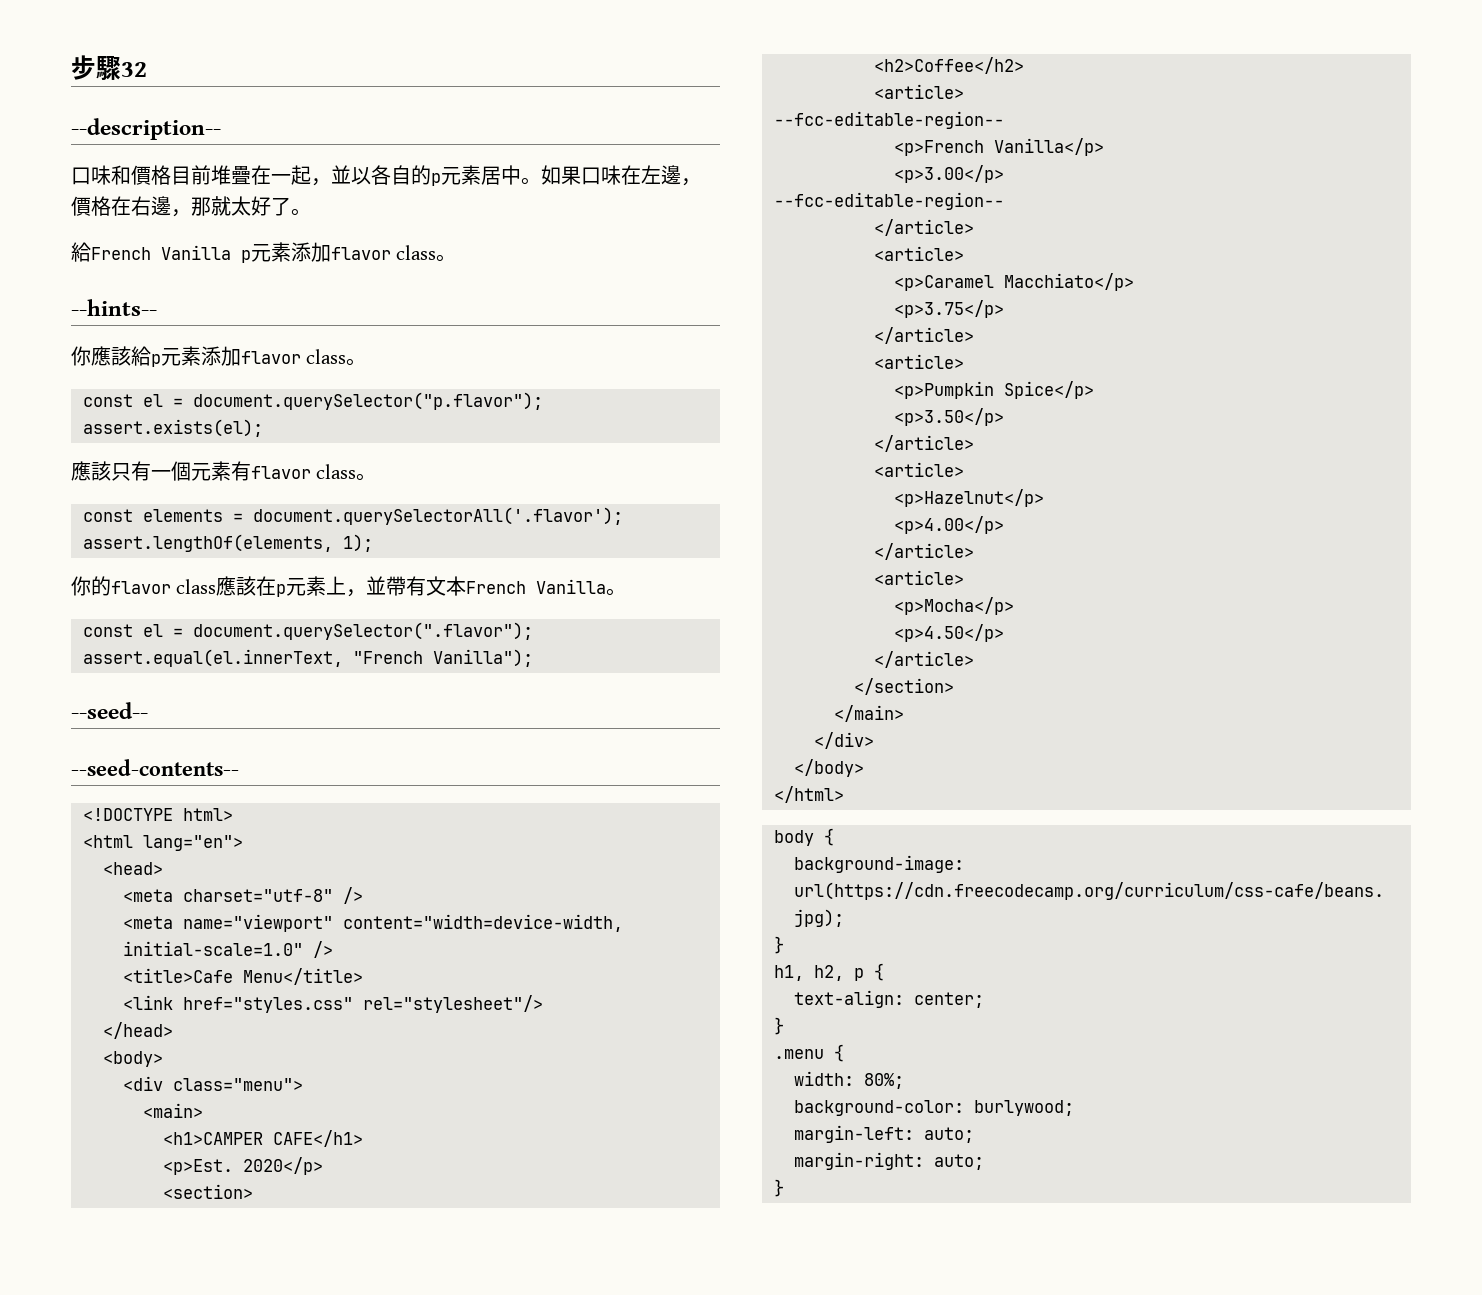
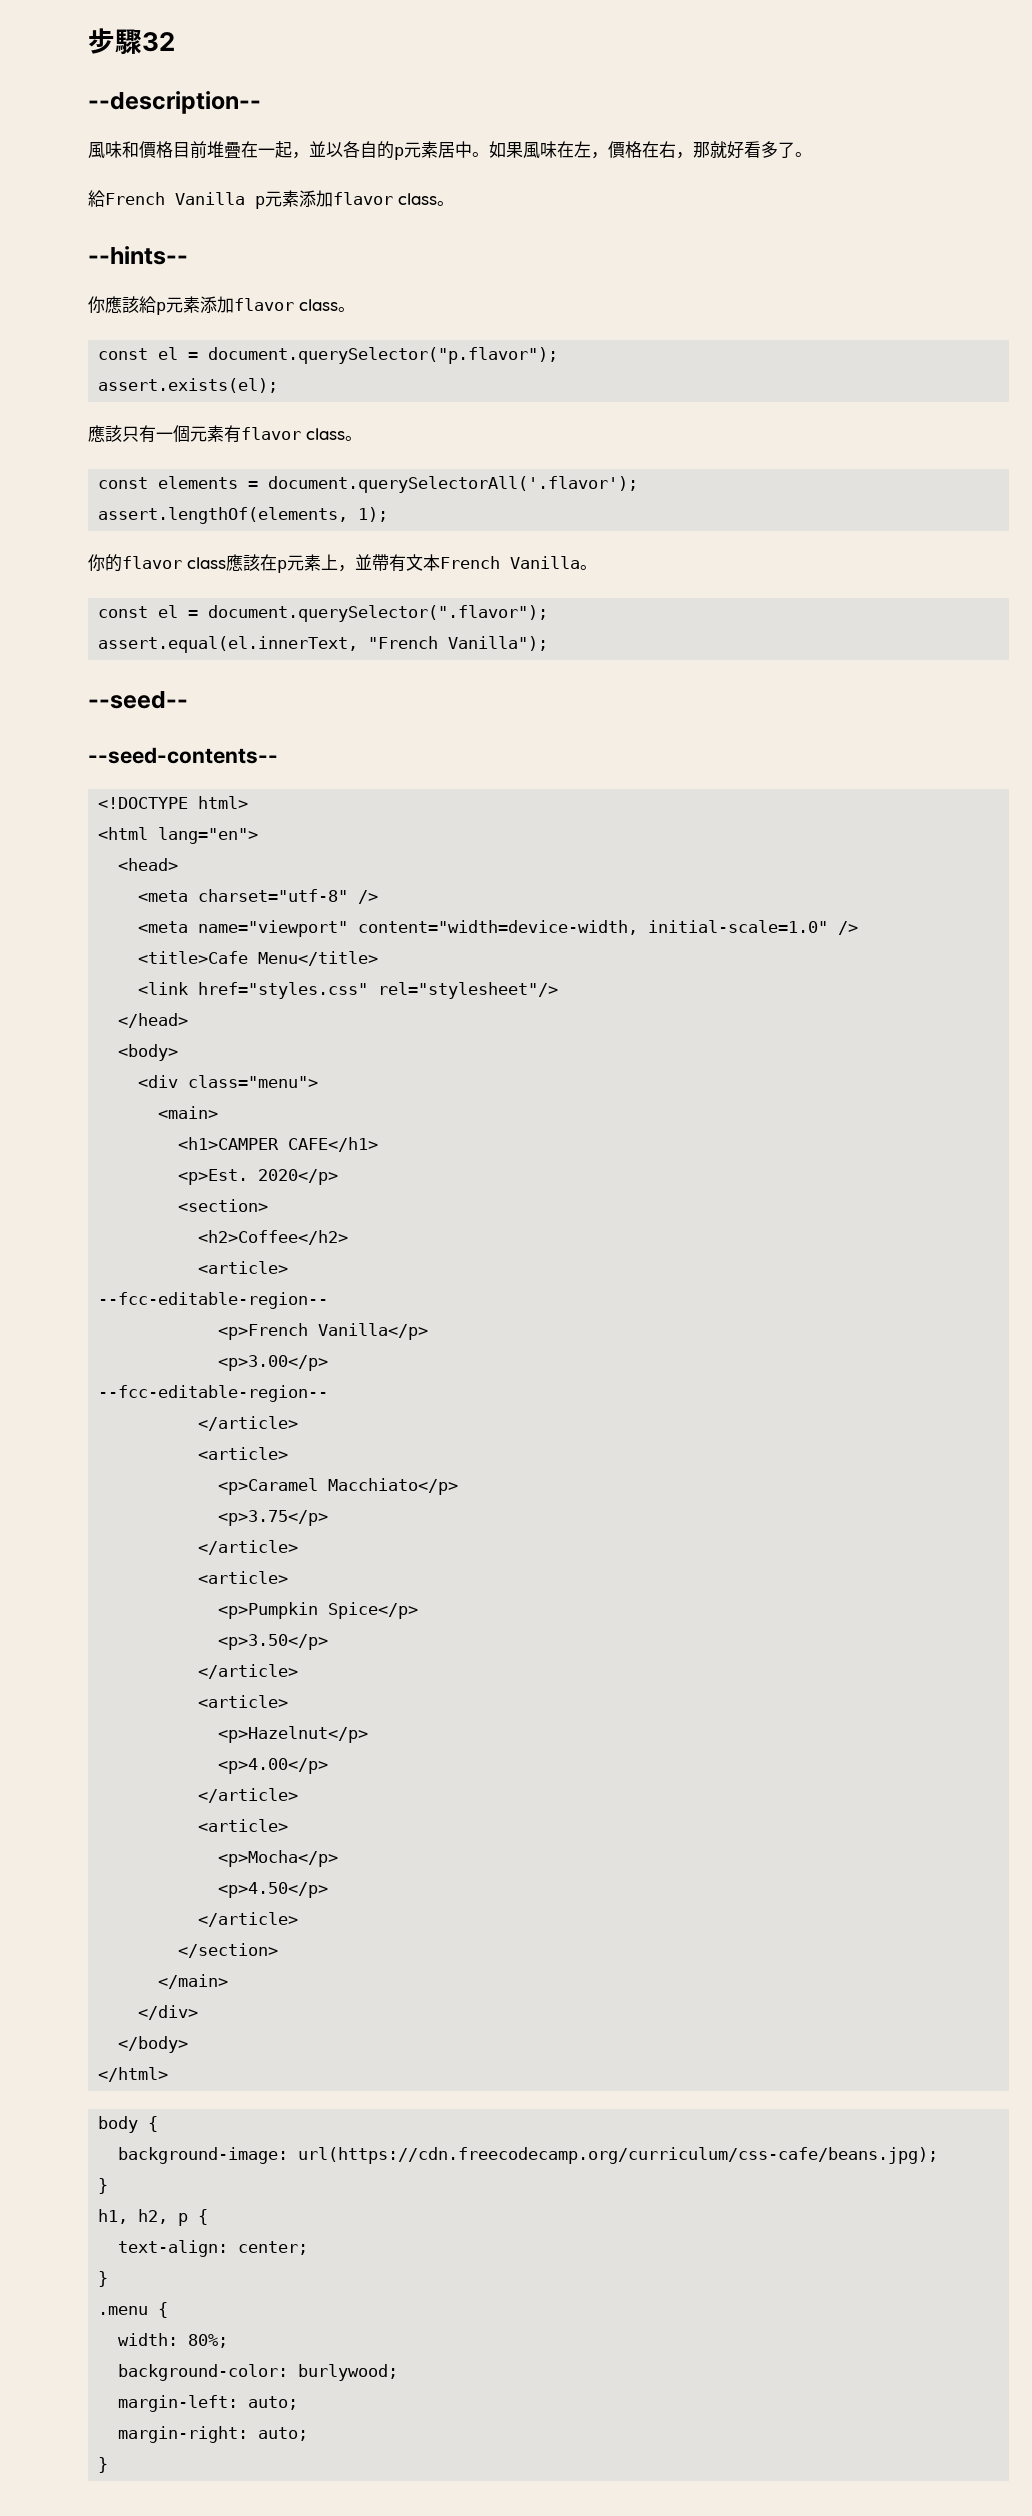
- 口味和價格目前堆疊在一起，並以各自的p元素居中。
+ 風味和價格目前堆疊在一起，並以各自的p元素居中。
- 如果口味在左邊，價格在右邊，那就太好了。
+ 如果風味在左，價格在右，那就好看多了。

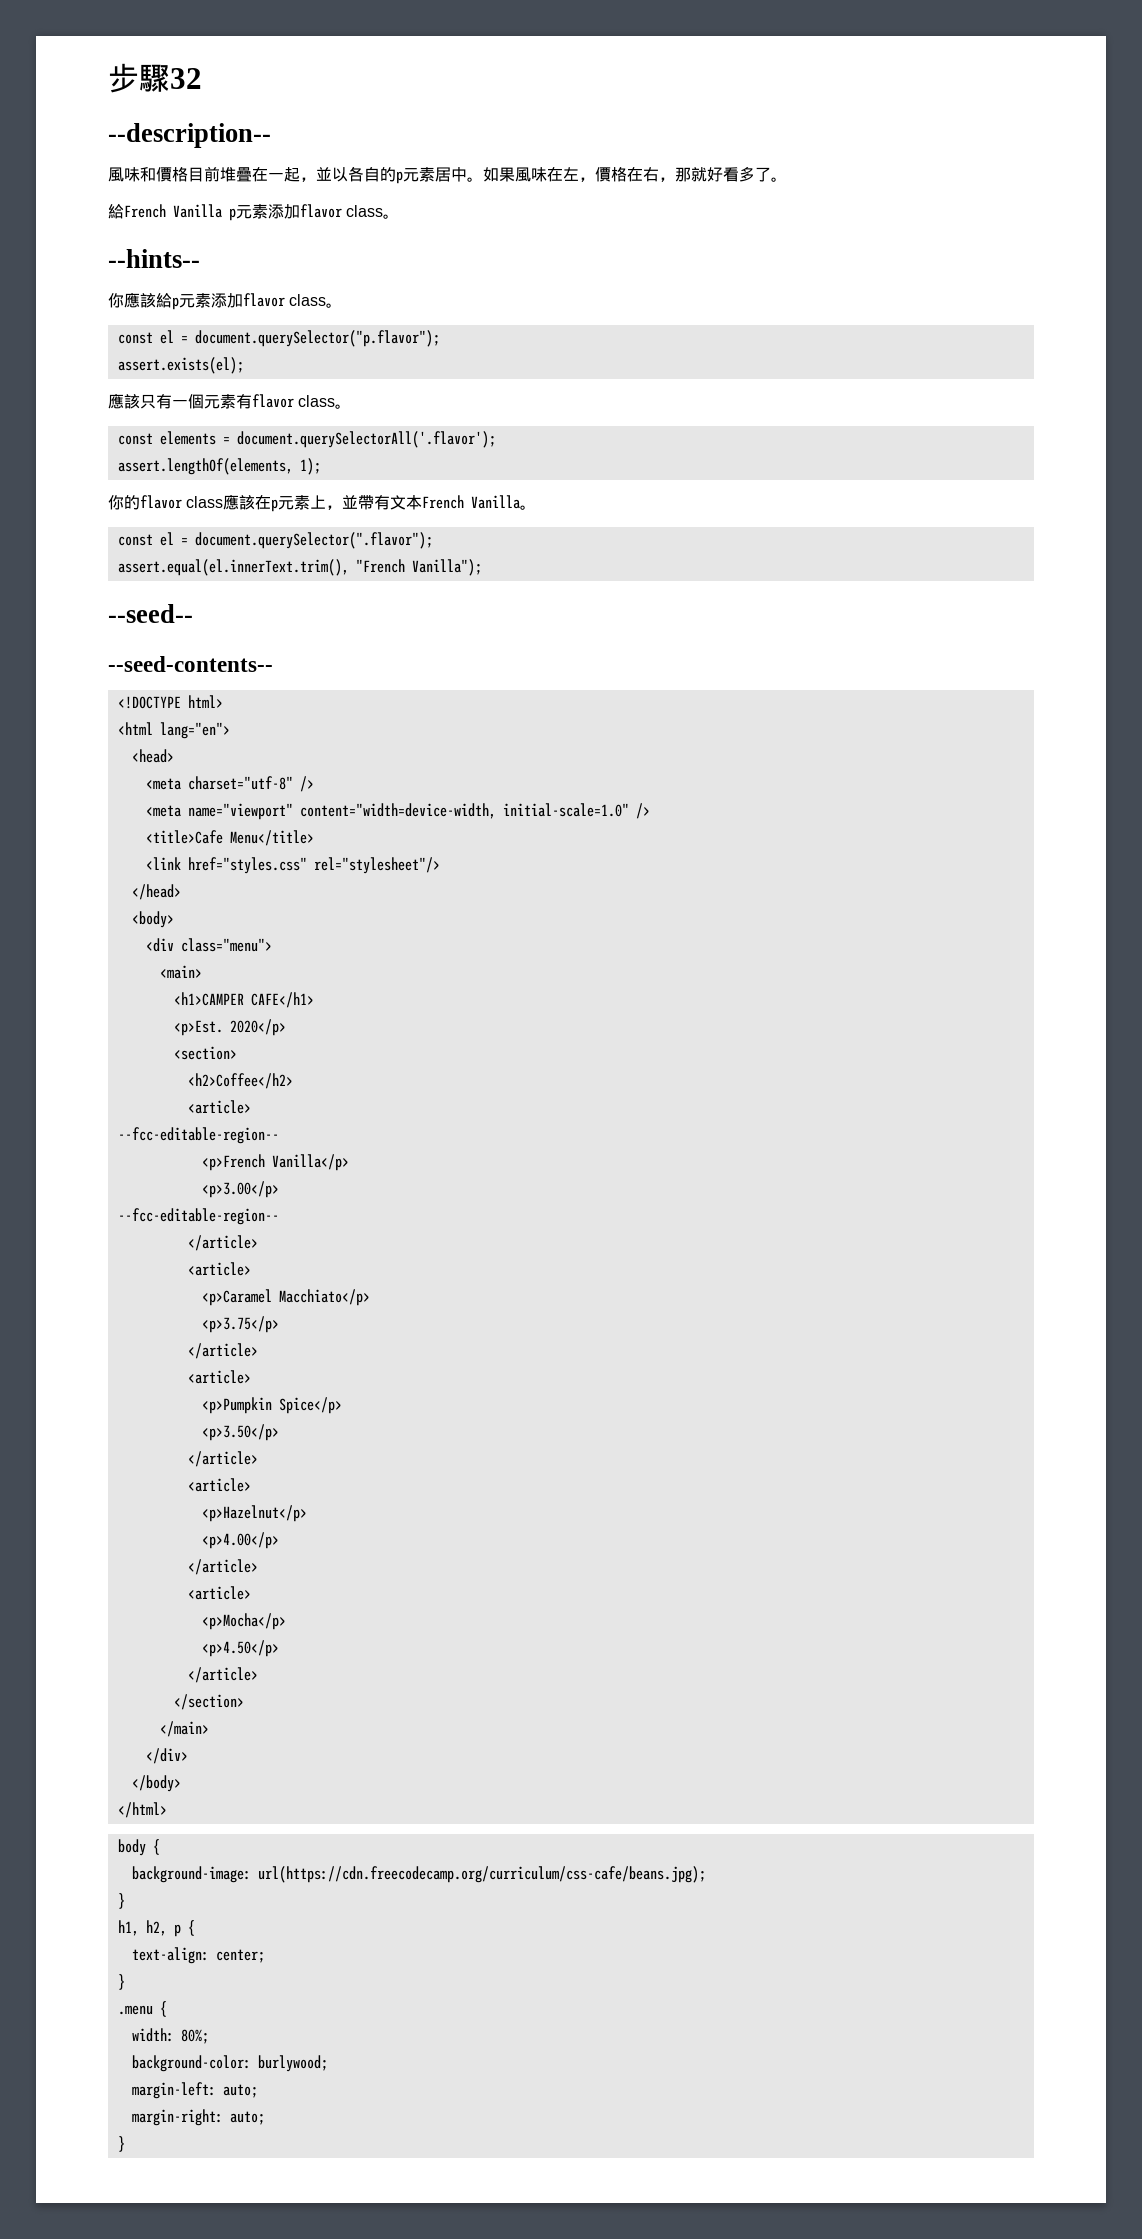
- assert.equal(el.innerText, "French Vanilla");
+ assert.equal(el.innerText.trim(), "French Vanilla");

